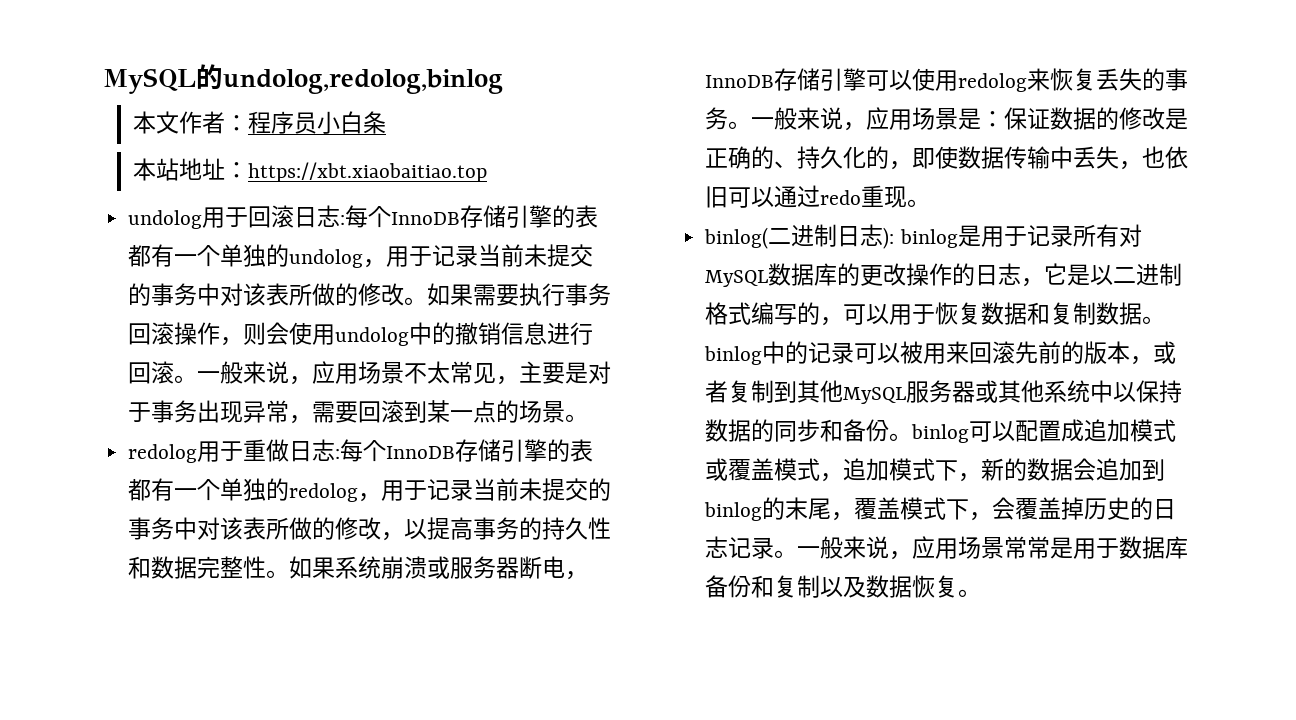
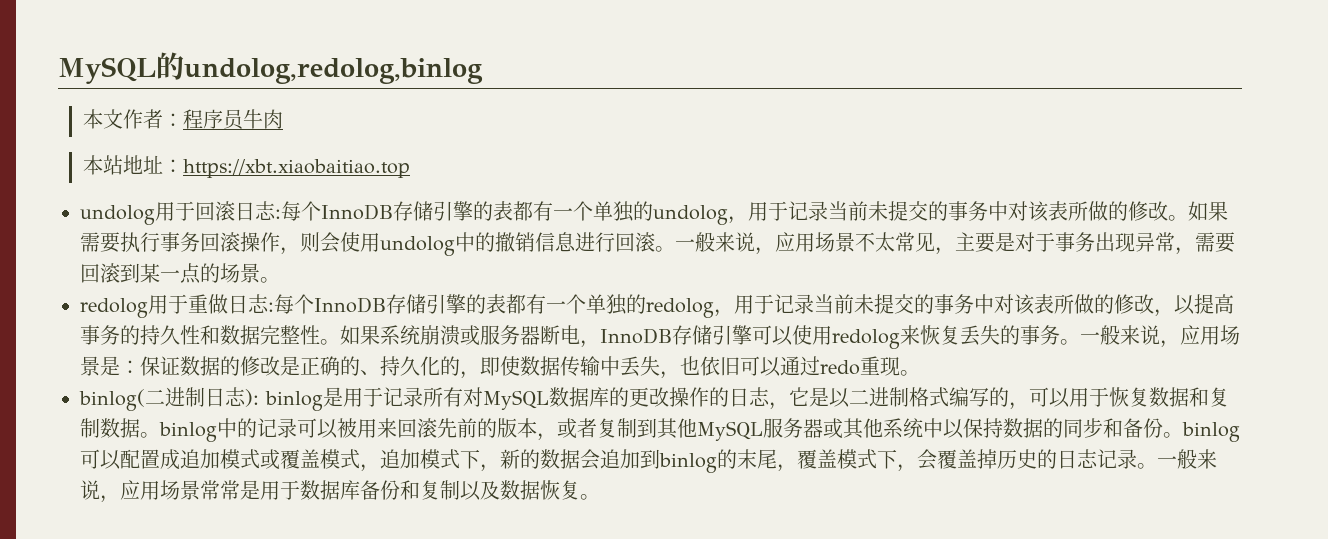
- 本文作者：程序员小白条
+ 本文作者：程序员牛肉

